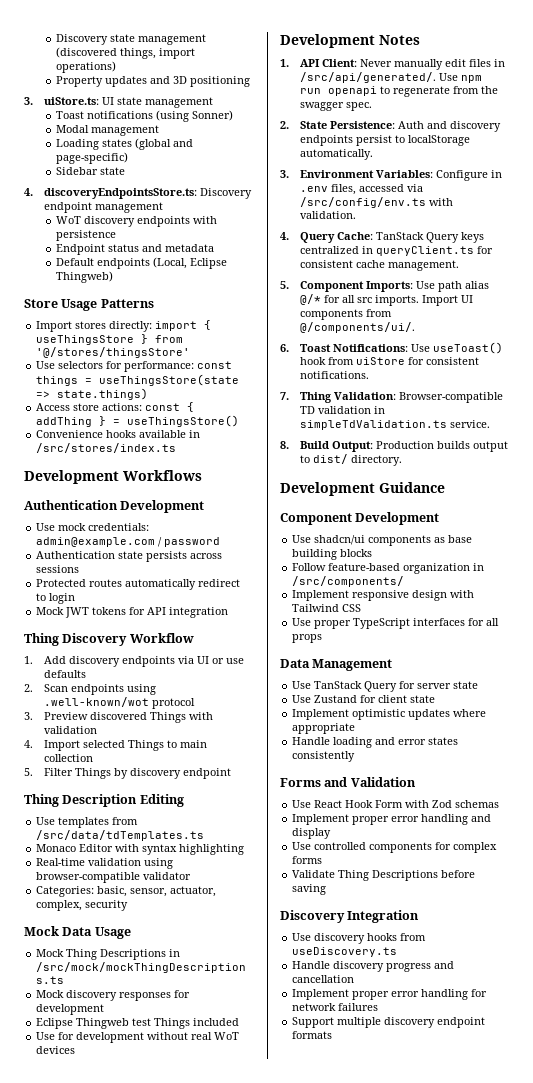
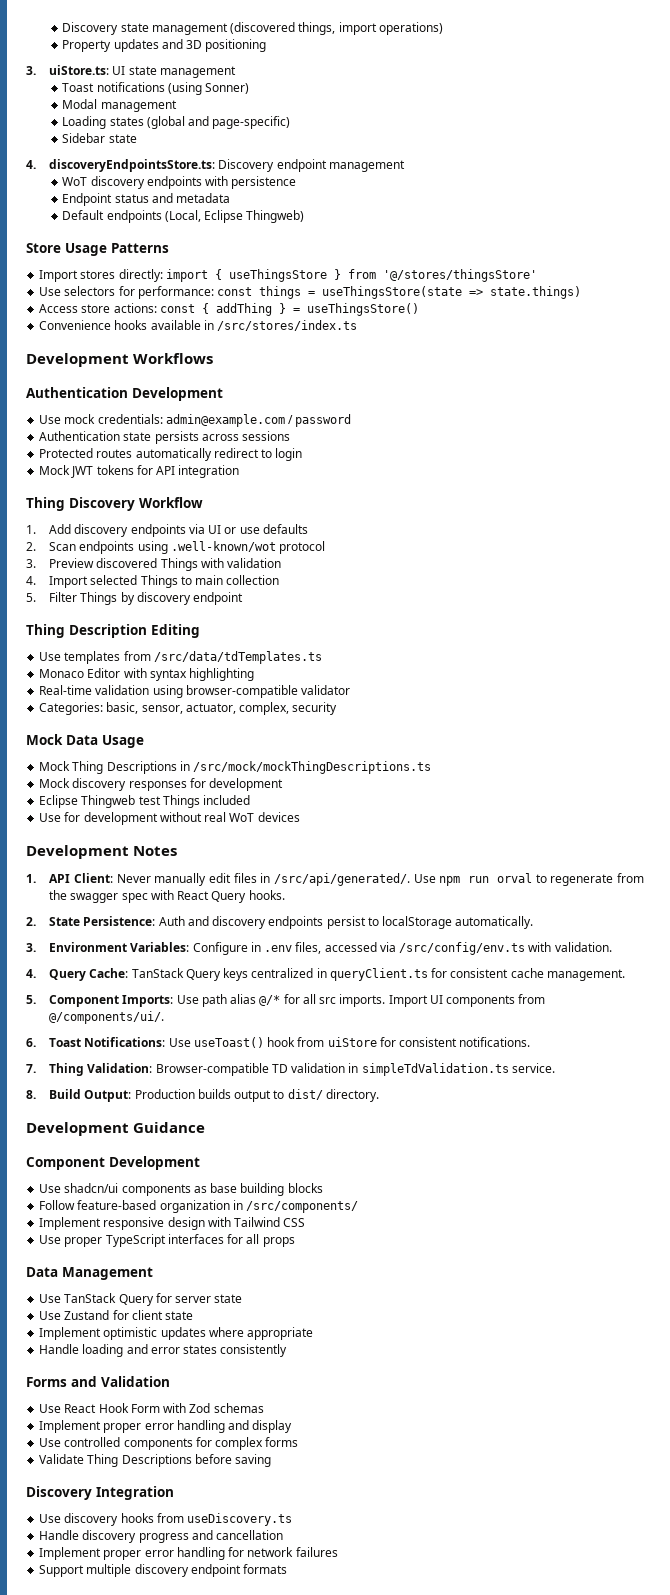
- Use npm run openapi to regenerate from the swagger spec.
+ Use npm run orval to regenerate from the swagger spec with React Query hooks.

